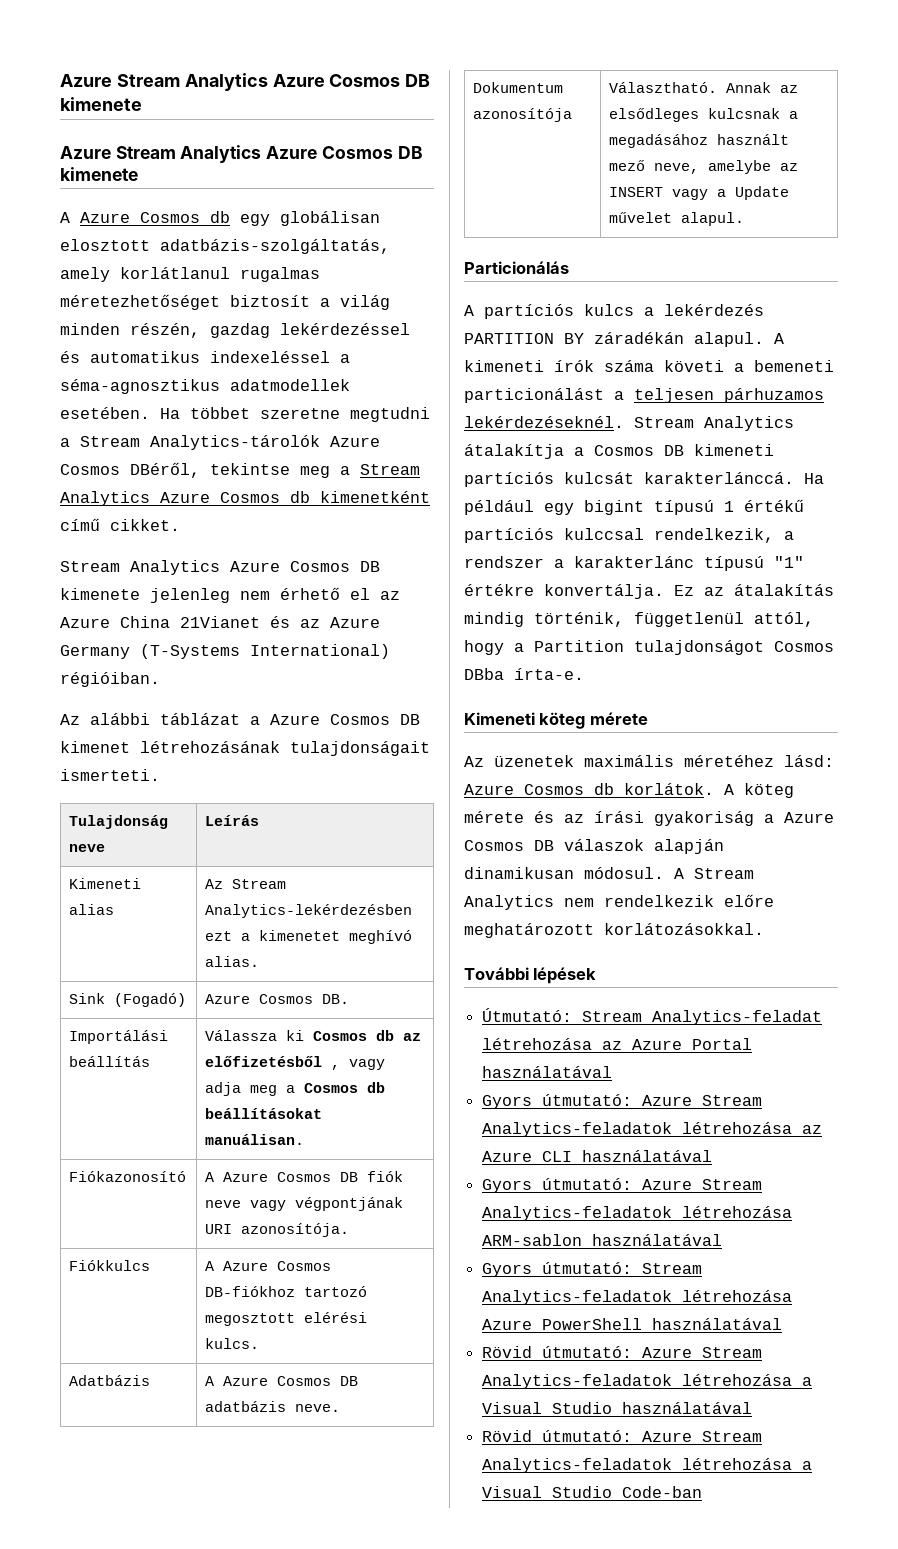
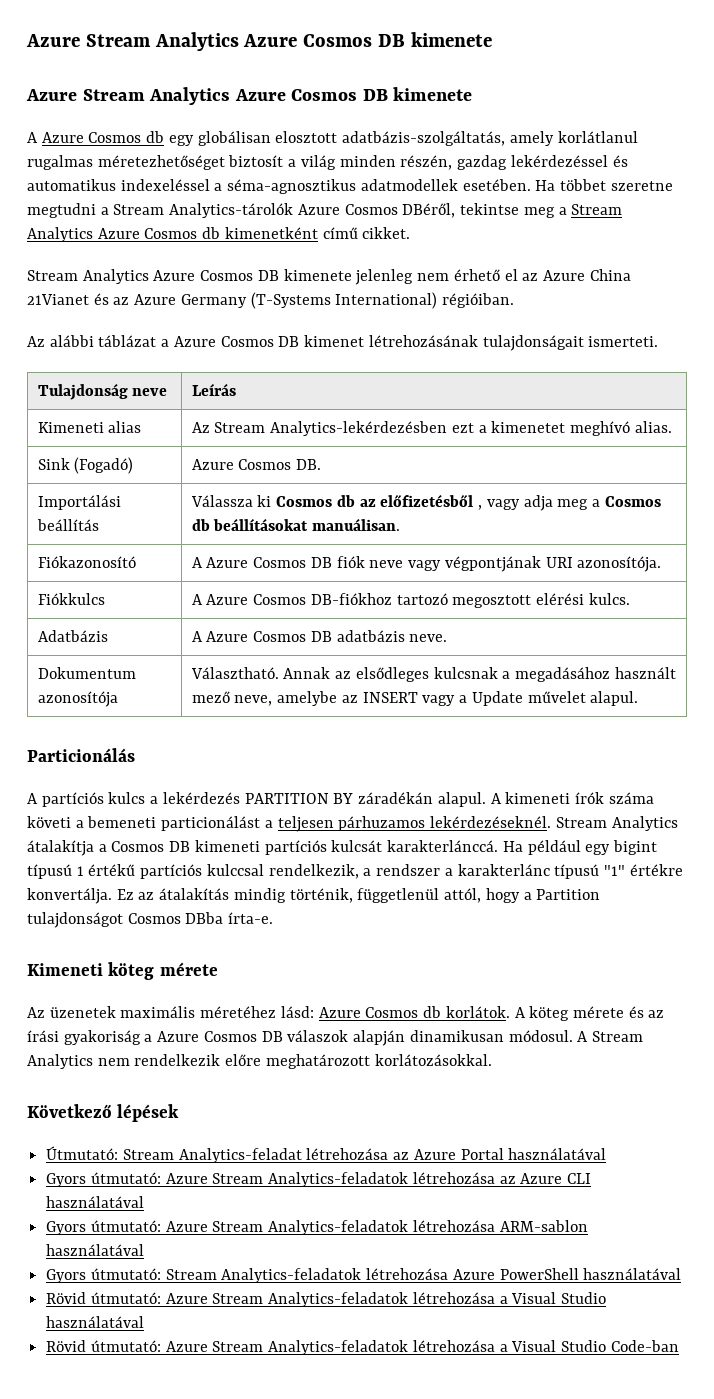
- További lépések
+ Következő lépések

